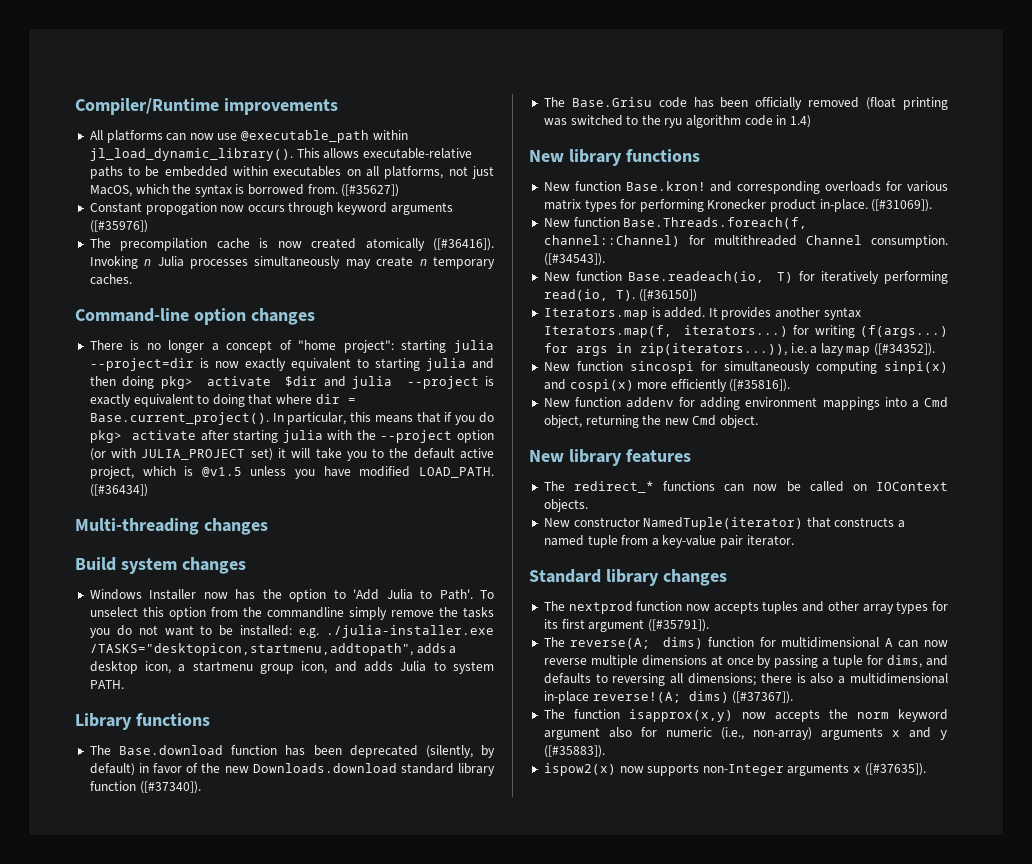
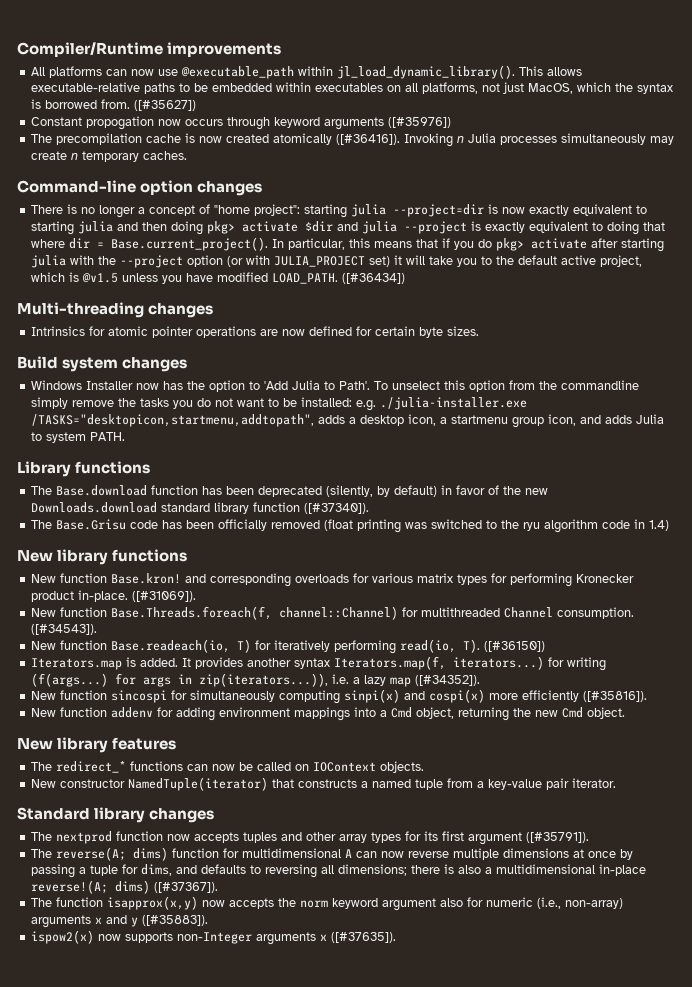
+ Intrinsics for atomic pointer operations are now defined for certain byte sizes.

